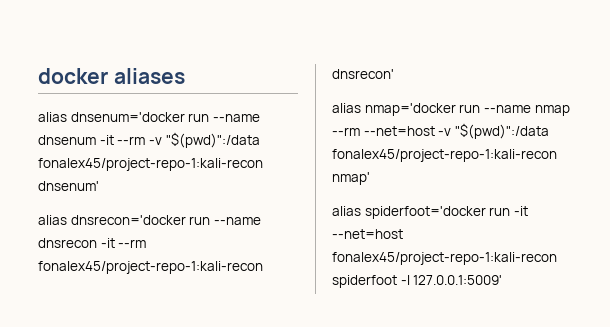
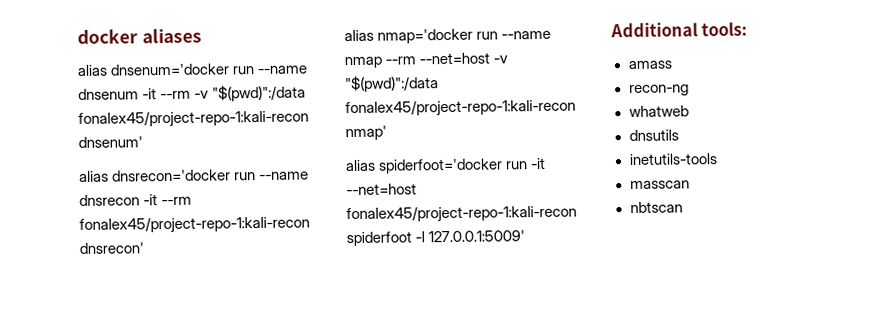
+ Additional tools:
+ amass
+ recon-ng
+ whatweb
+ dnsutils
+ inetutils-tools
+ masscan
+ nbtscan

